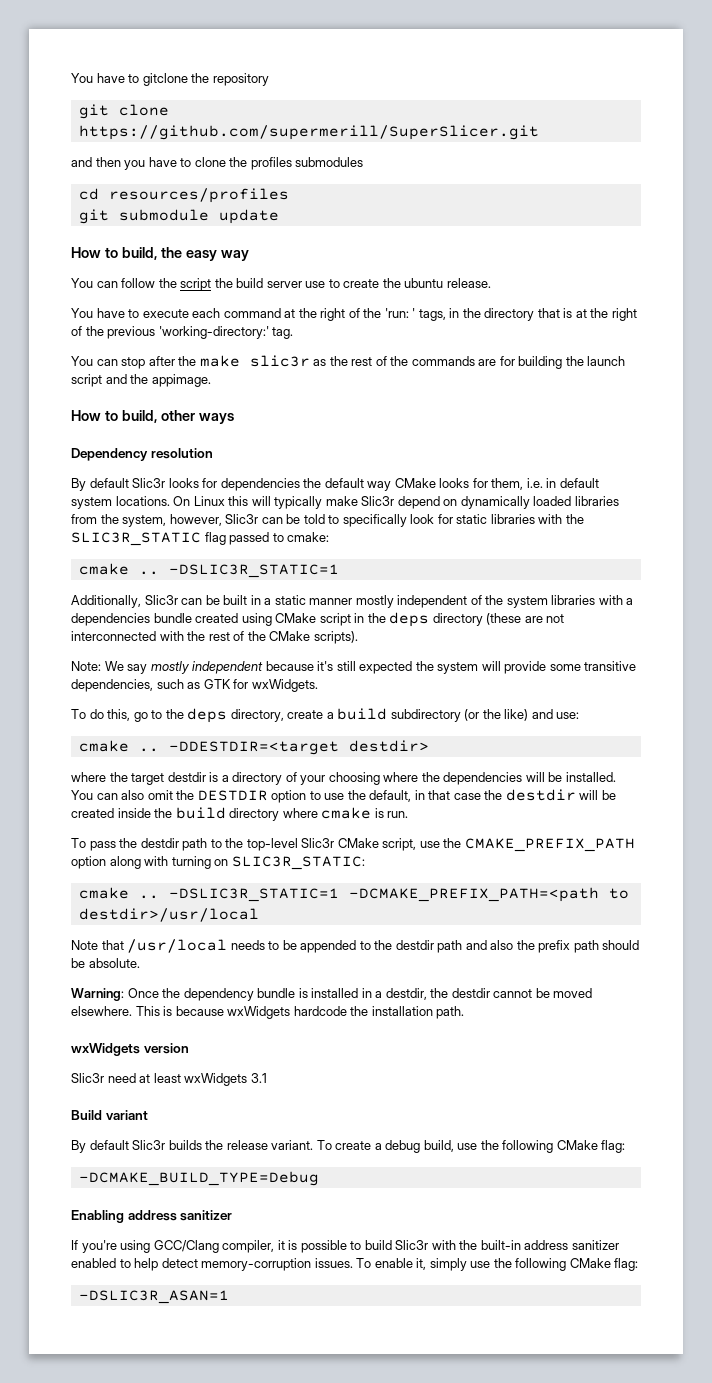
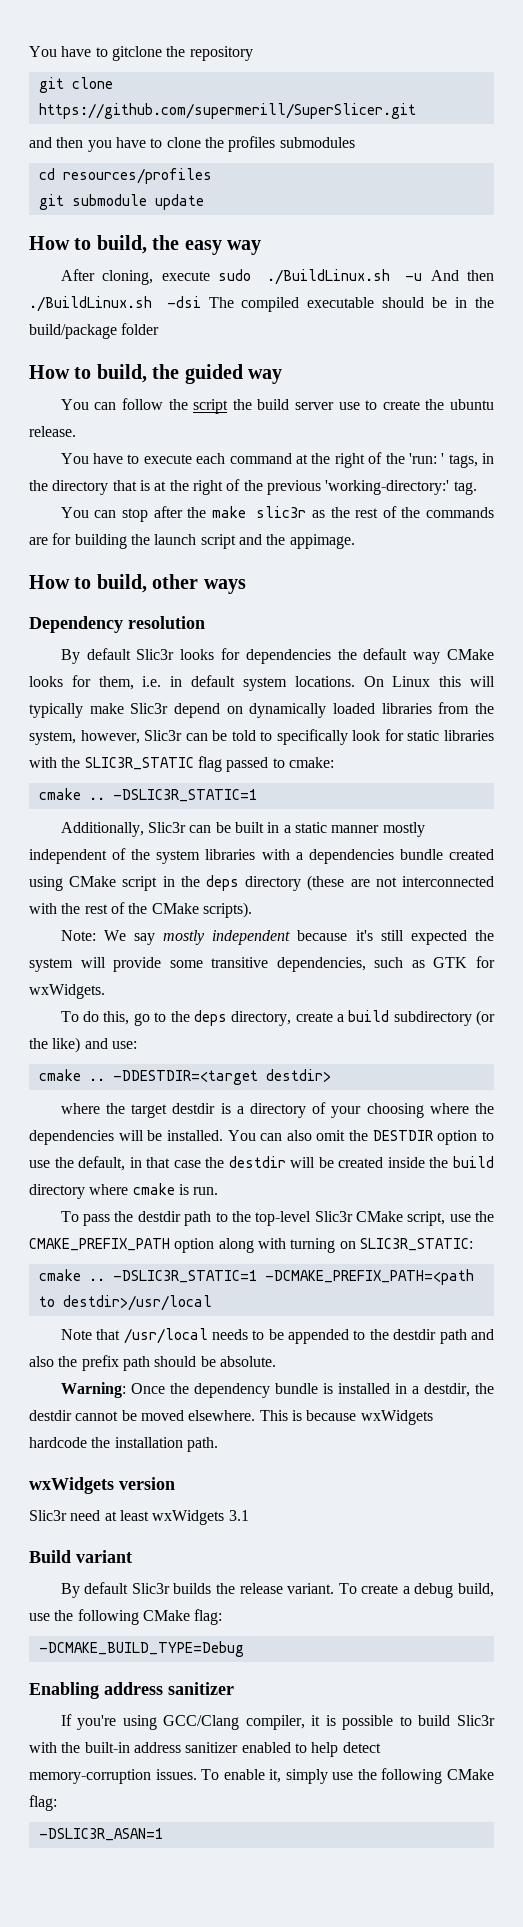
+ After cloning, execute sudo ./BuildLinux.sh -u And then ./BuildLinux.sh -dsi The compiled executable should be in the build/package folder
+ How to build, the guided way

